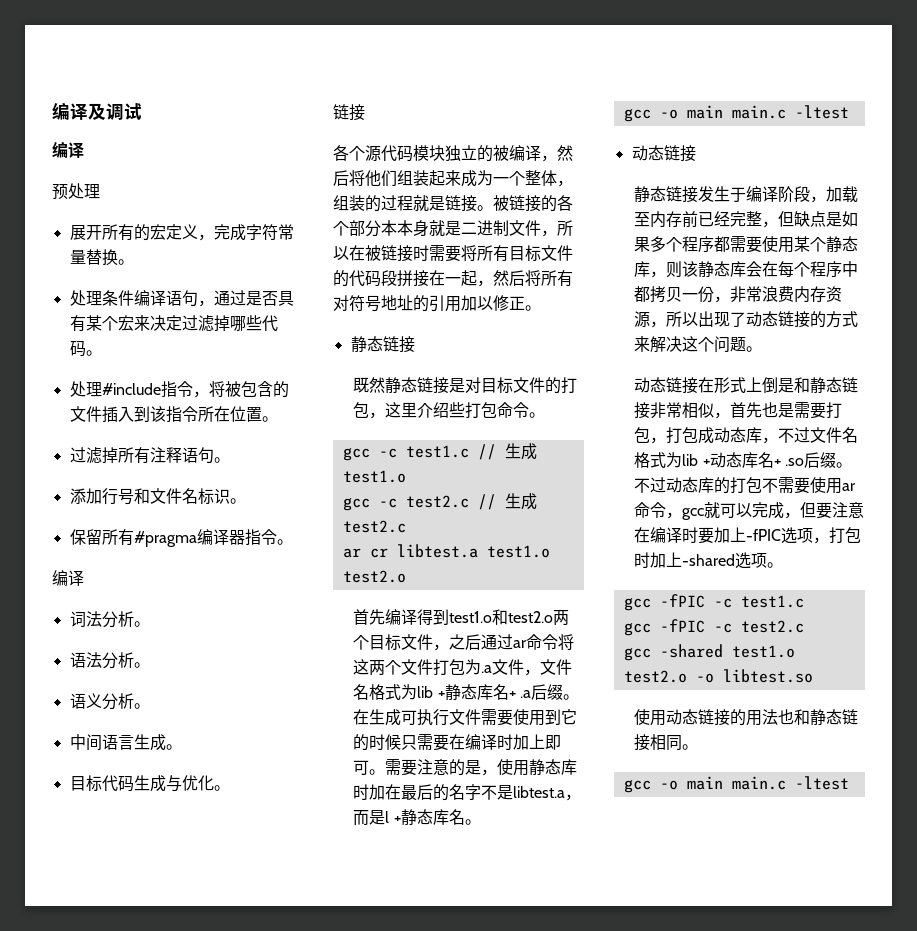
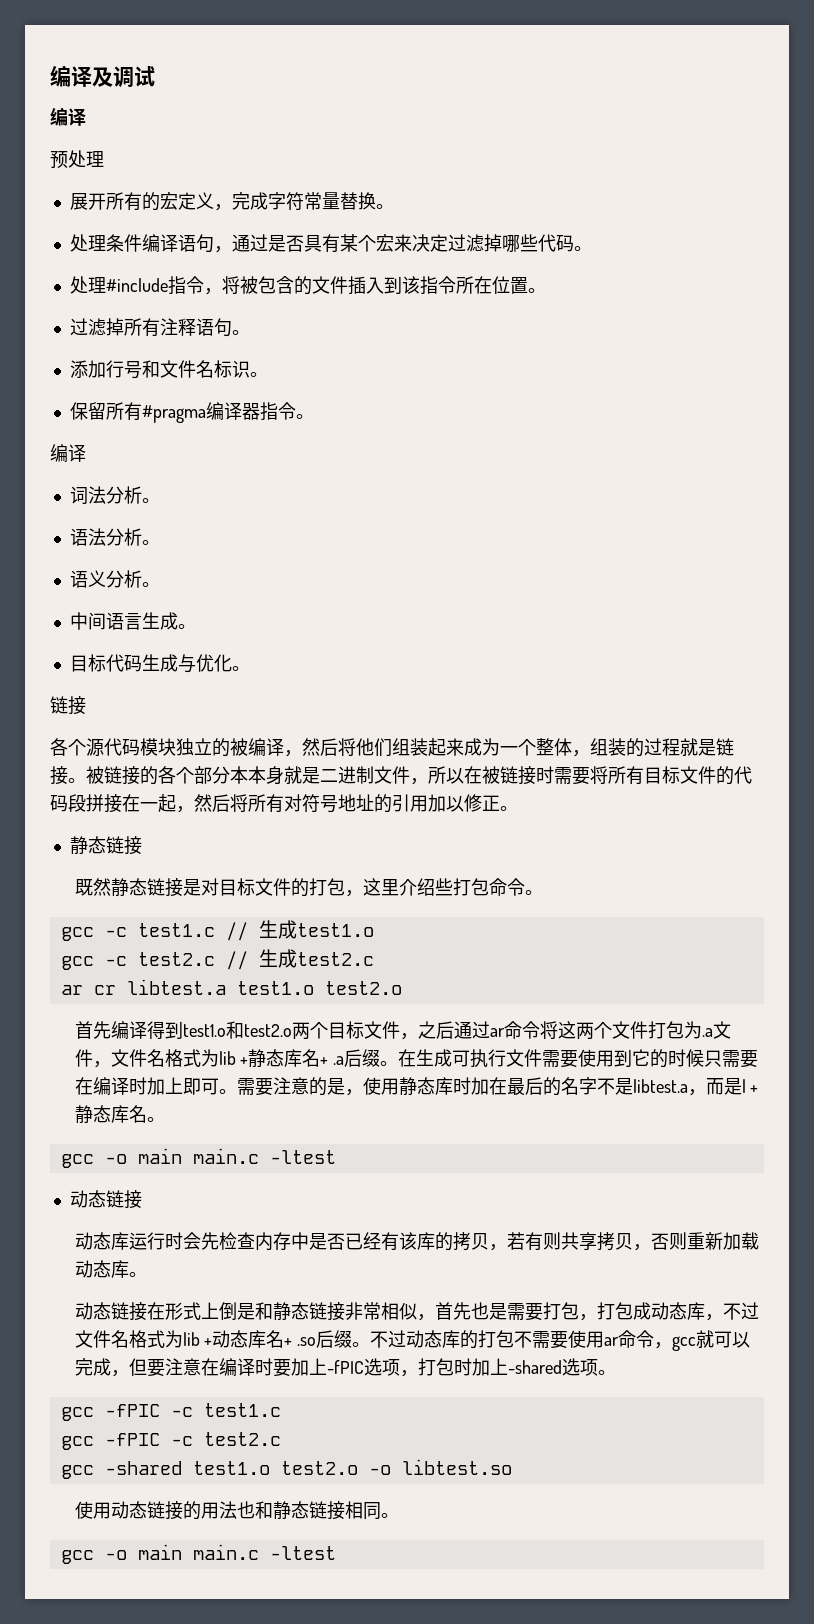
- 静态链接发生于编译阶段，加载至内存前已经完整，但缺点是如果多个程序都需要使用某个静态库，则该静态库会在每个程序中都拷贝一份，非常浪费内存资源，所以出现了动态链接的方式来解决这个问题。
+ 动态库运行时会先检查内存中是否已经有该库的拷贝，若有则共享拷贝，否则重新加载动态库。

